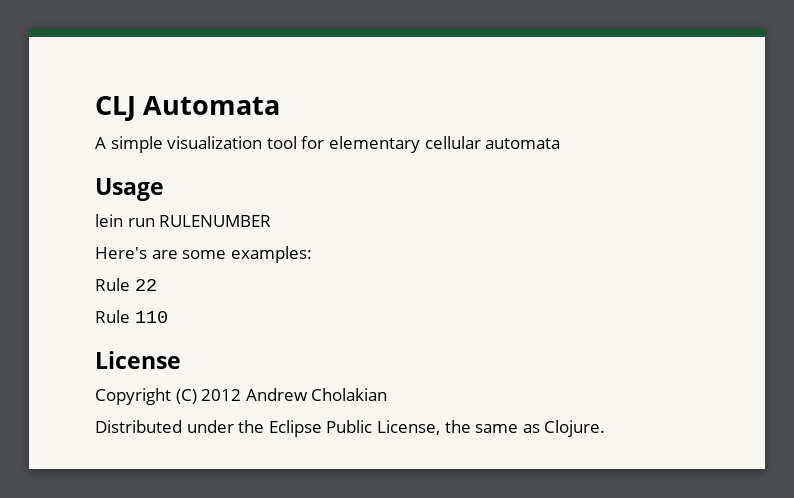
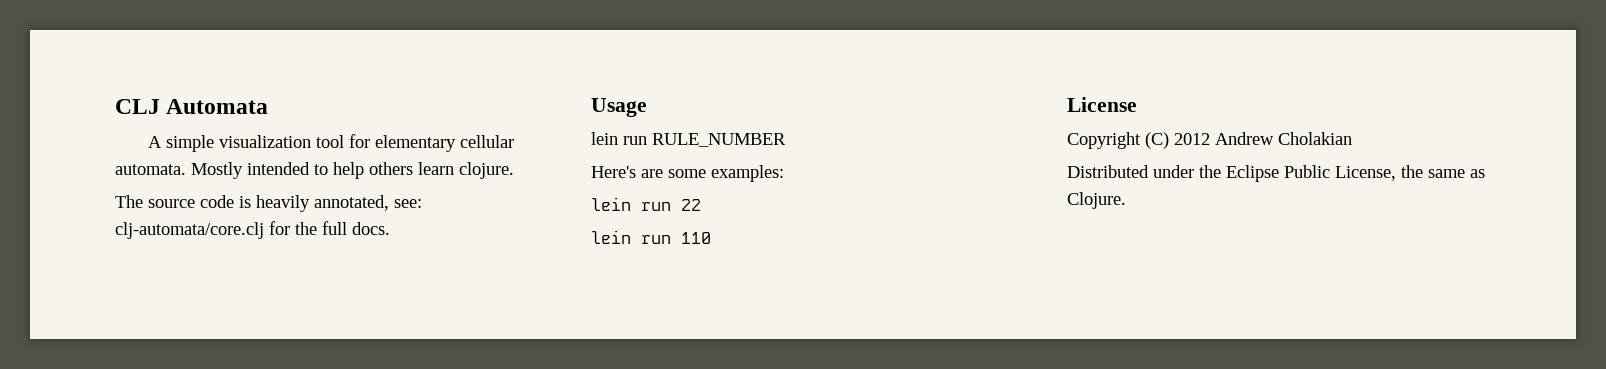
- A simple visualization tool for elementary cellular automata
+ A simple visualization tool for elementary cellular automata. Mostly intended to help others learn clojure.
+ The source code is heavily annotated, see: clj-automata/core.clj for the full docs.
- lein run RULENUMBER
+ lein run RULE_NUMBER
- Rule 22
+ lein run 22
- Rule 110
+ lein run 110

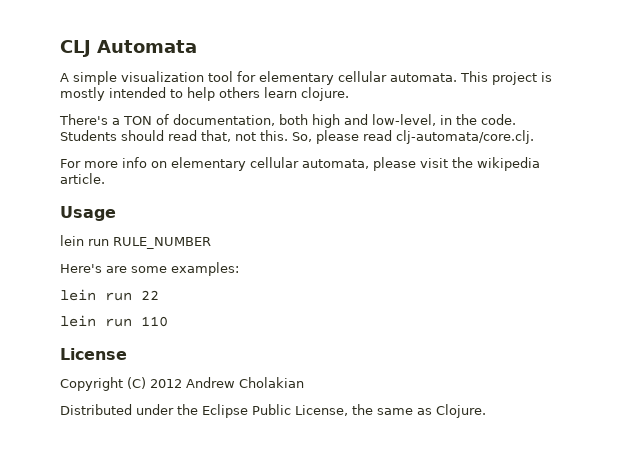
- Mostly intended to help others learn clojure.
+ This project is mostly intended to help others learn clojure.
- The source code is heavily annotated, see: clj-automata/core.clj for the full docs.
+ There's a TON of documentation, both high and low-level, in the code. Students should read that, not this. So, please read clj-automata/core.clj.
+ For more info on elementary cellular automata, please visit the wikipedia article.

